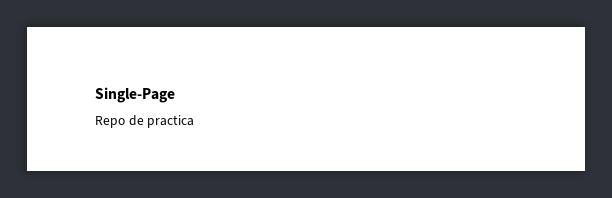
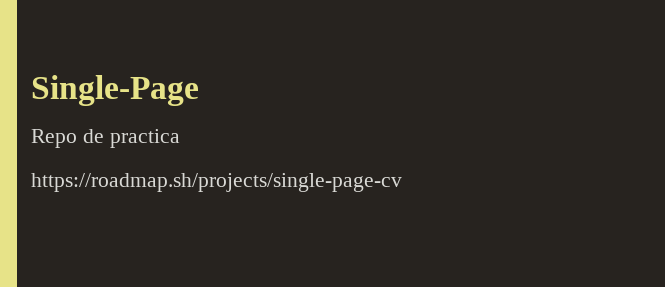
+ https://roadmap.sh/projects/single-page-cv

